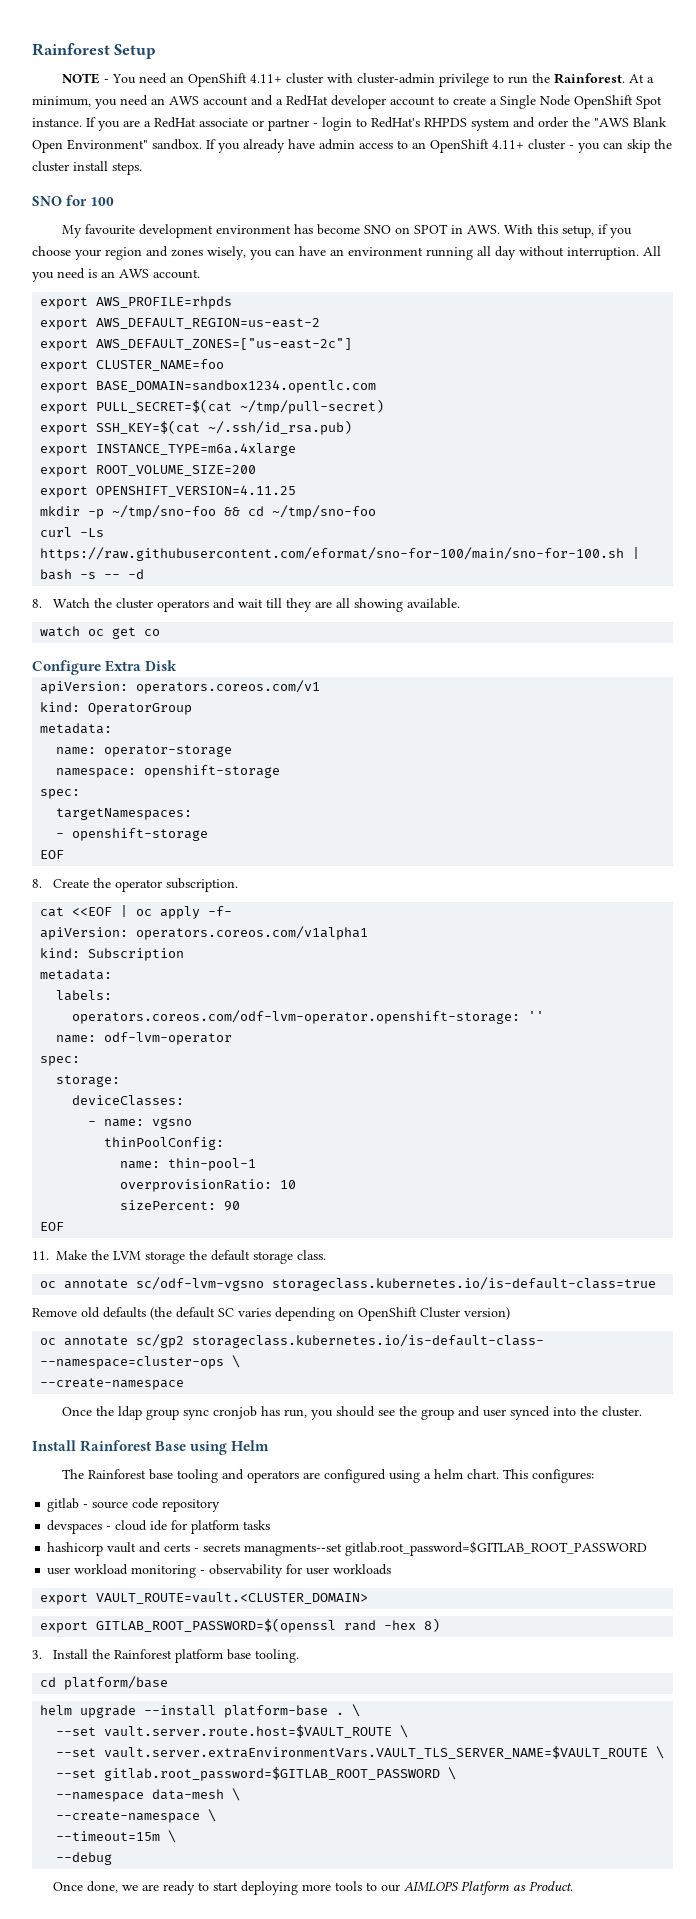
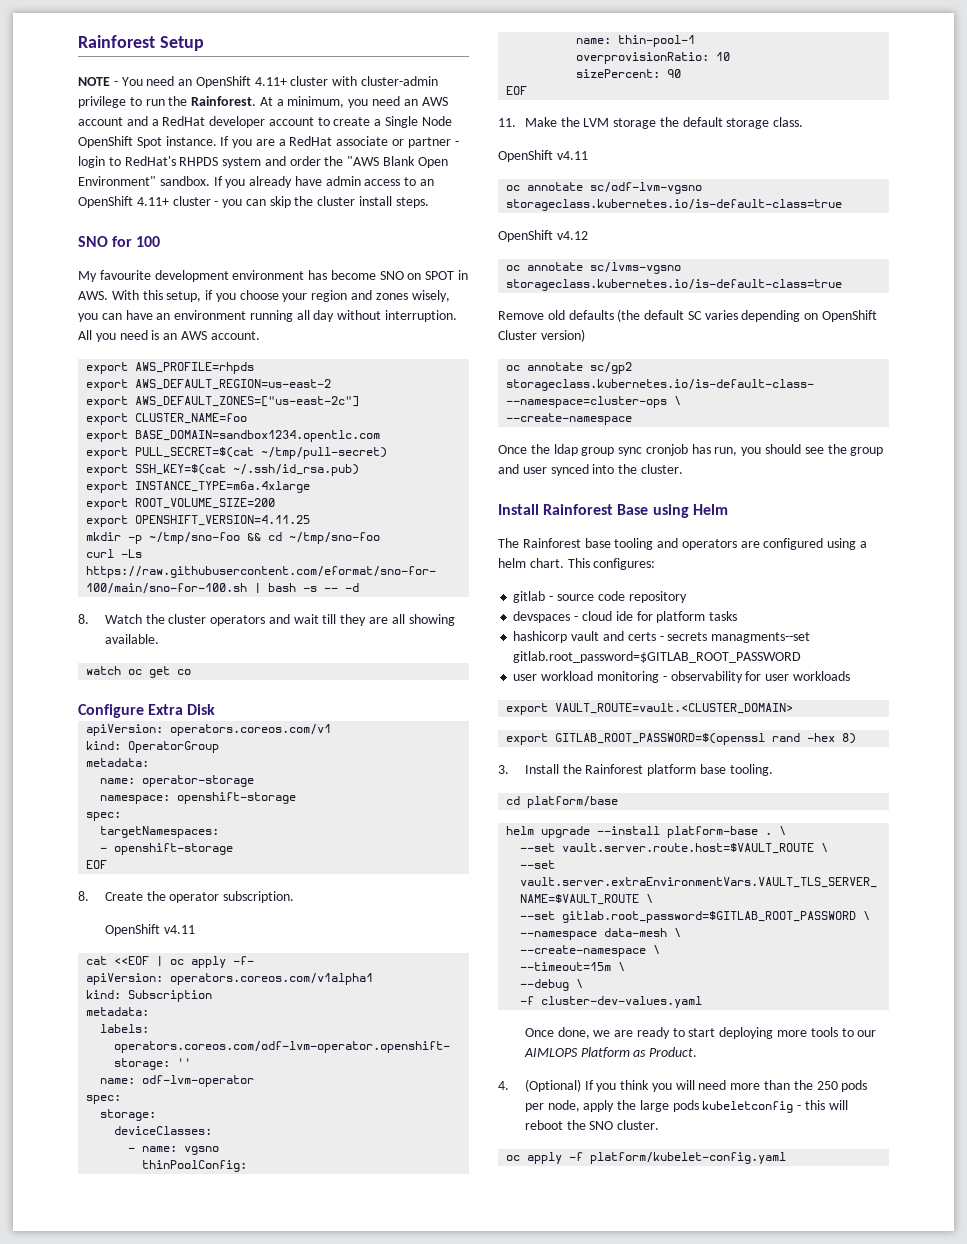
  8. Create the operator subscription.
+ OpenShift v4.11
  11. Make the LVM storage the default storage class.
+ OpenShift v4.11
+ OpenShift v4.12
+ oc annotate sc/lvms-vgsno storageclass.kubernetes.io/is-default-class=true
- --debug
+ --debug \
+ -f cluster-dev-values.yaml
+ 4. (Optional) If you think you will need more than the 250 pods per node, apply the large pods kubeletconfig - this will reboot the SNO cluster.
+ oc apply -f platform/kubelet-config.yaml

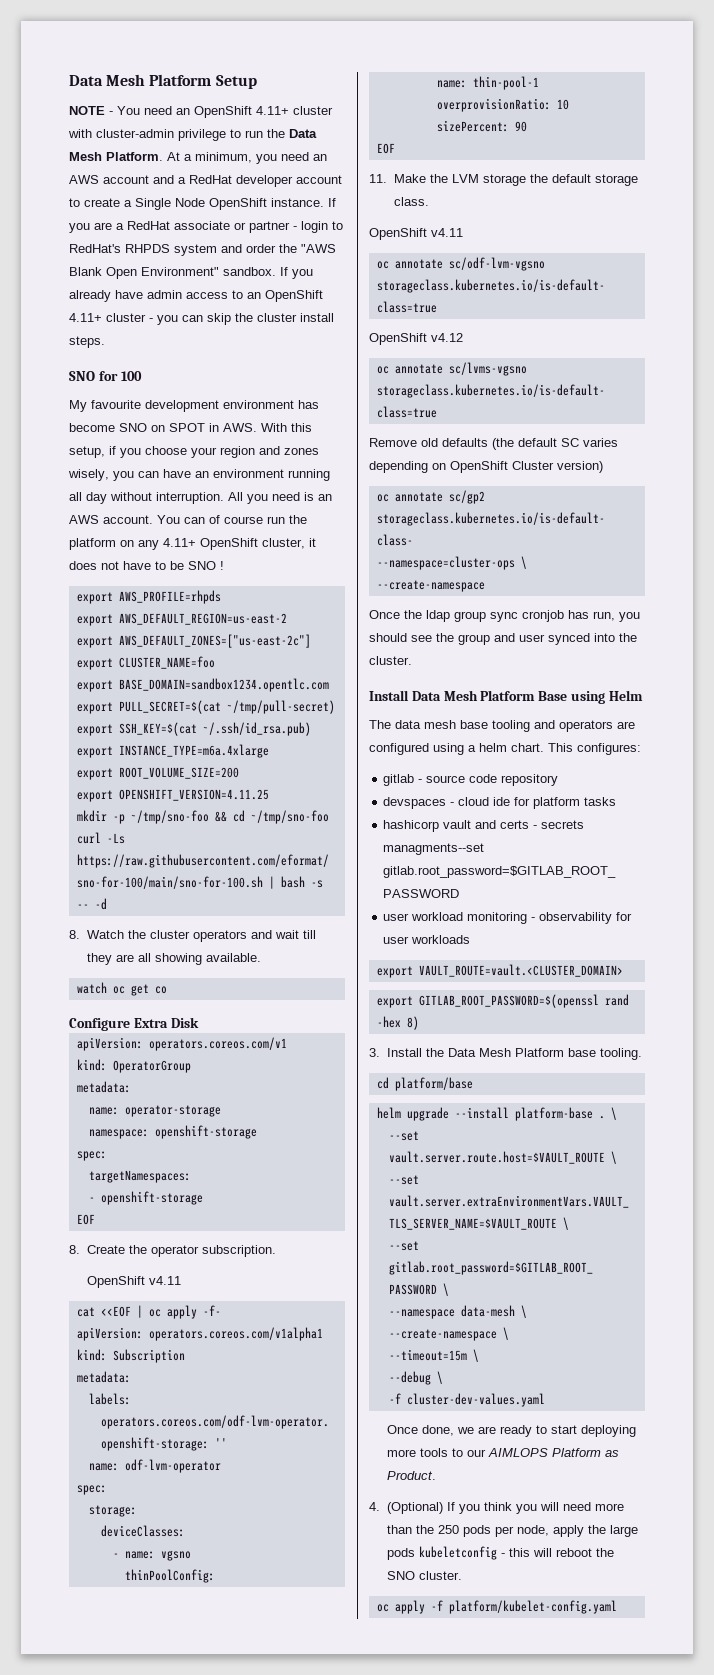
- Rainforest Setup
+ Data Mesh Platform Setup
- NOTE - You need an OpenShift 4.11+ cluster with cluster-admin privilege to run the Rainforest.
+ NOTE - You need an OpenShift 4.11+ cluster with cluster-admin privilege to run the Data Mesh Platform.
- At a minimum, you need an AWS account and a RedHat developer account to create a Single Node OpenShift Spot instance.
+ At a minimum, you need an AWS account and a RedHat developer account to create a Single Node OpenShift instance.
+ You can of course run the platform on any 4.11+ OpenShift cluster, it does not have to be SNO !
- Install Rainforest Base using Helm
+ Install Data Mesh Platform Base using Helm
- The Rainforest base tooling and operators are configured using a helm chart.
+ The data mesh base tooling and operators are configured using a helm chart.
- 3. Install the Rainforest platform base tooling.
+ 3. Install the Data Mesh Platform base tooling.

